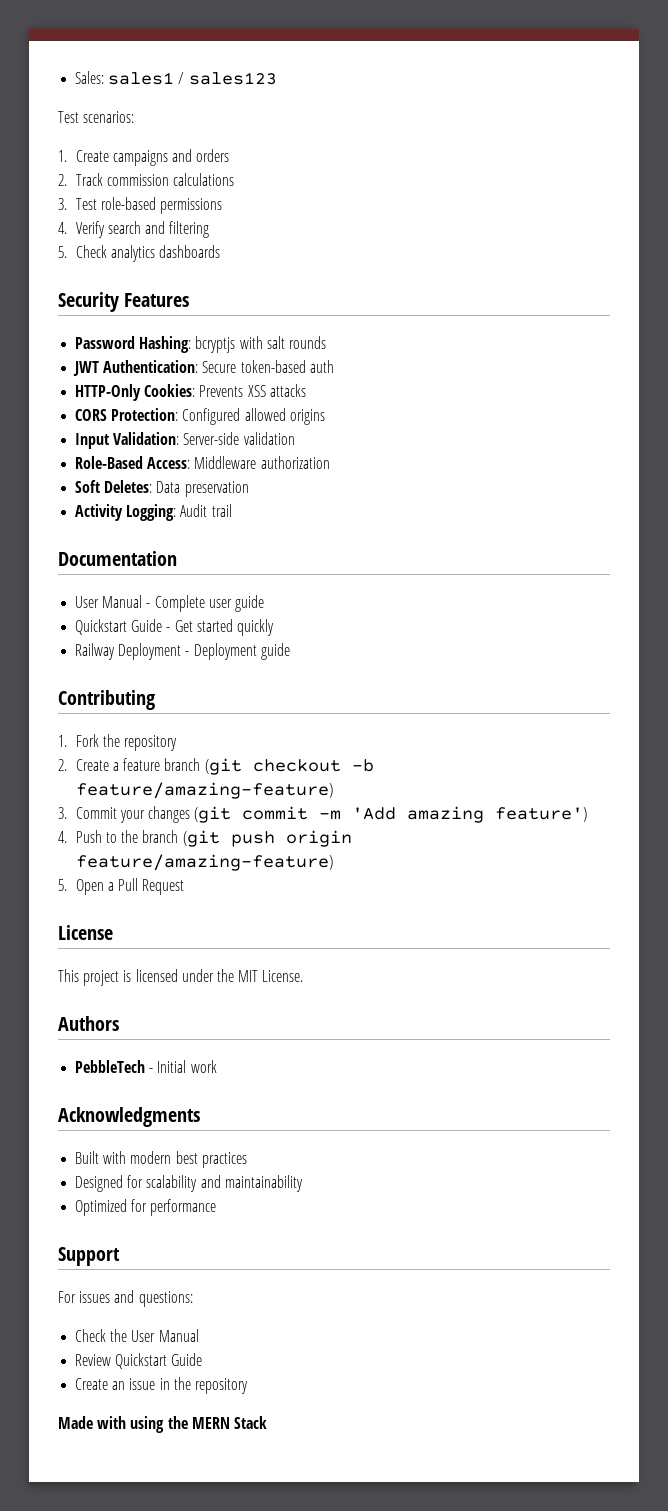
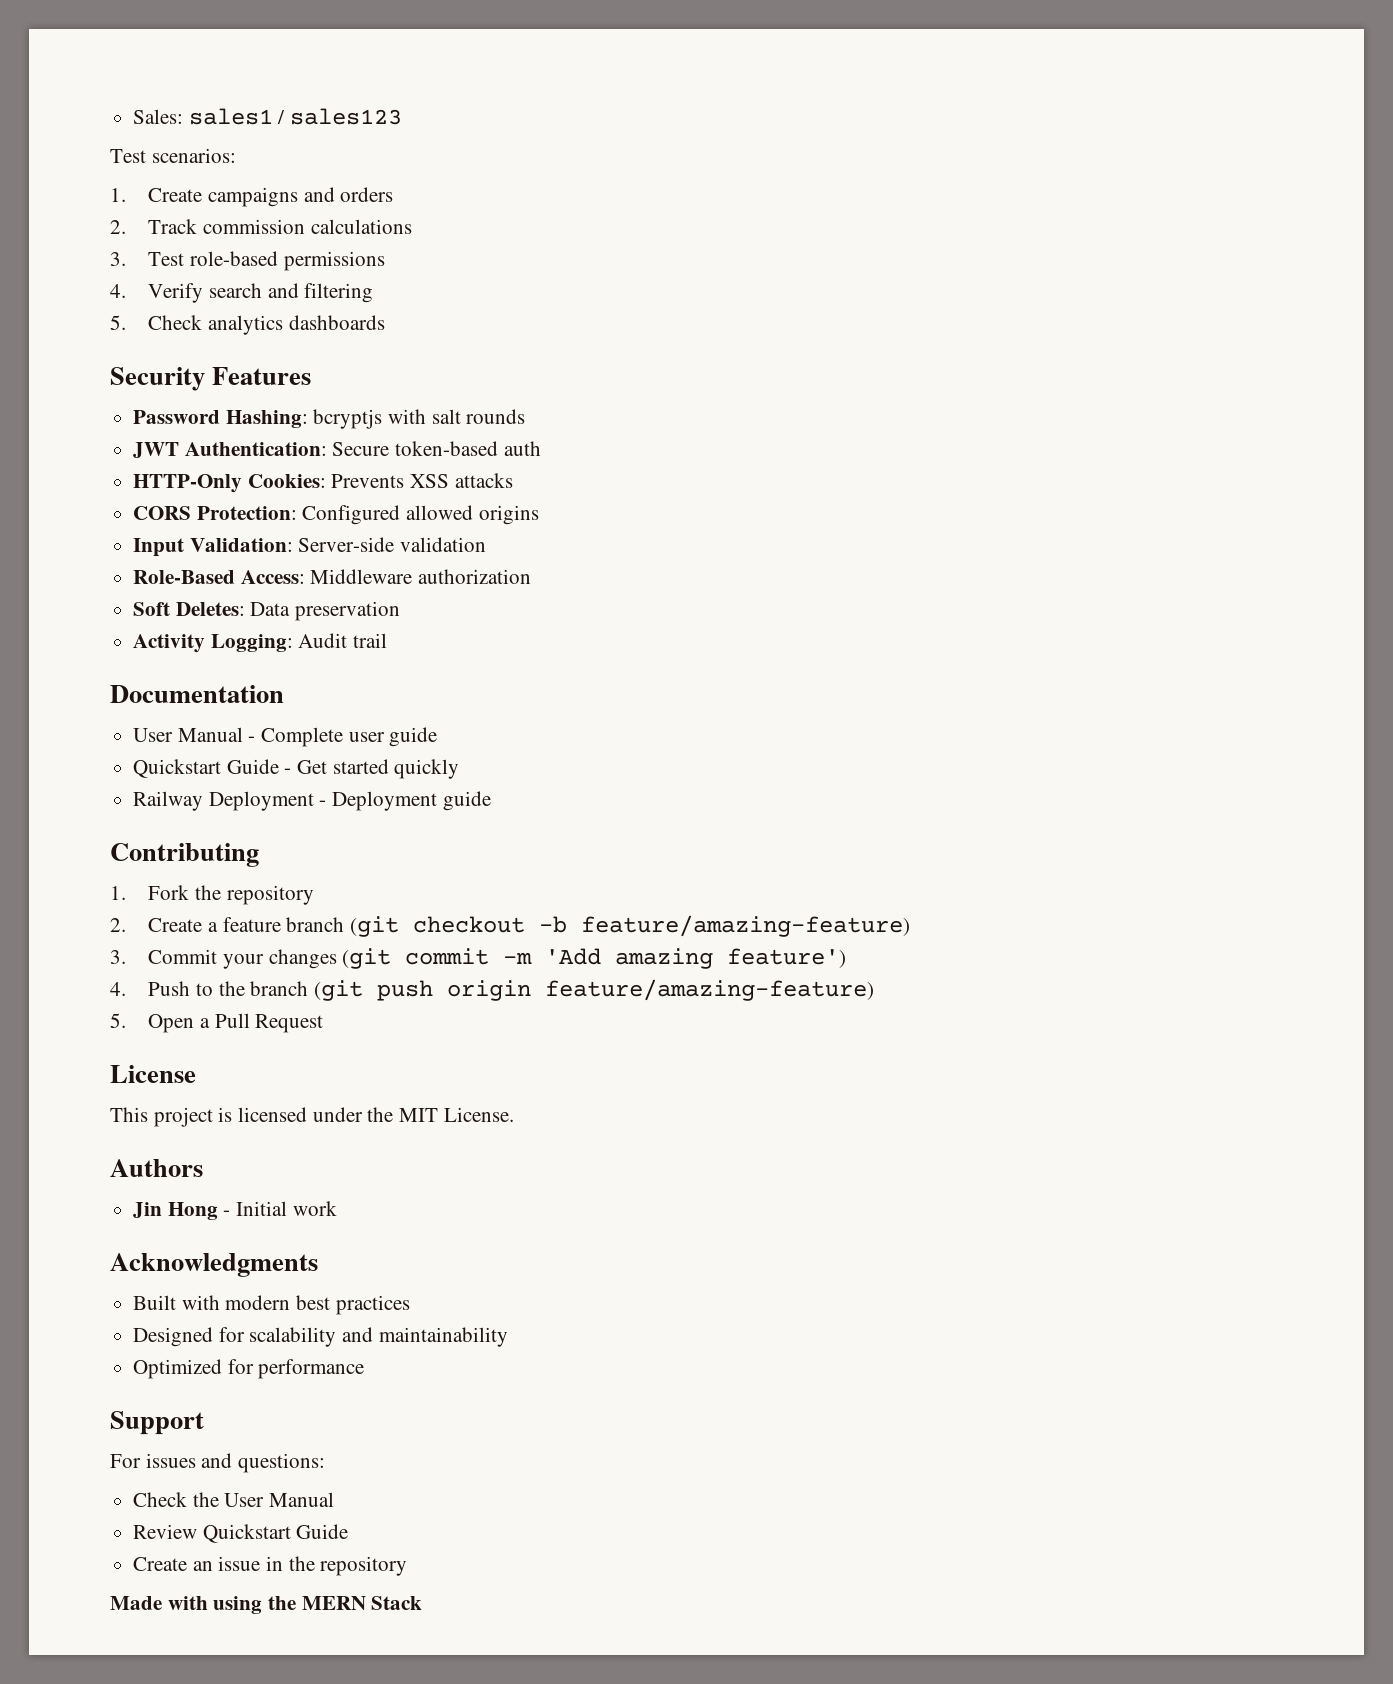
- PebbleTech - Initial work
+ Jin Hong - Initial work

